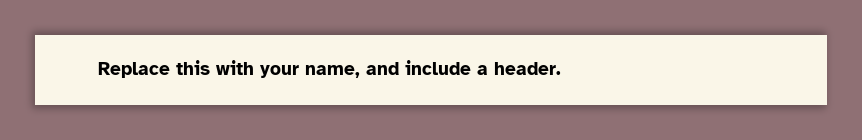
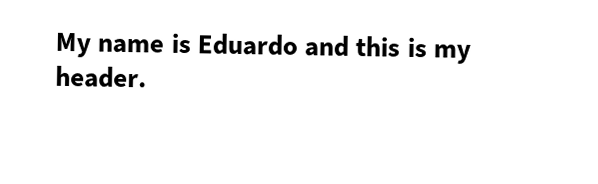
- Replace this with your name, and include a header.
+ My name is Eduardo and this is my header.

